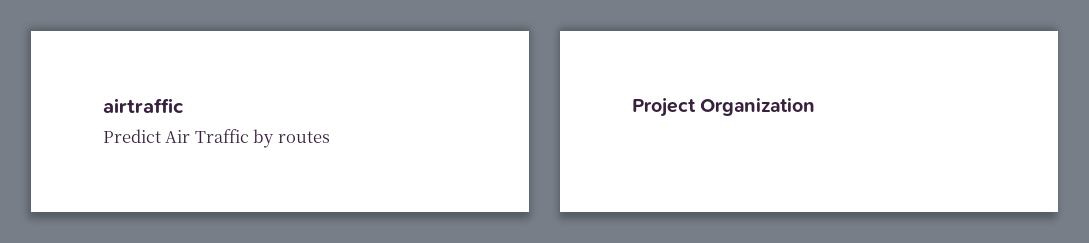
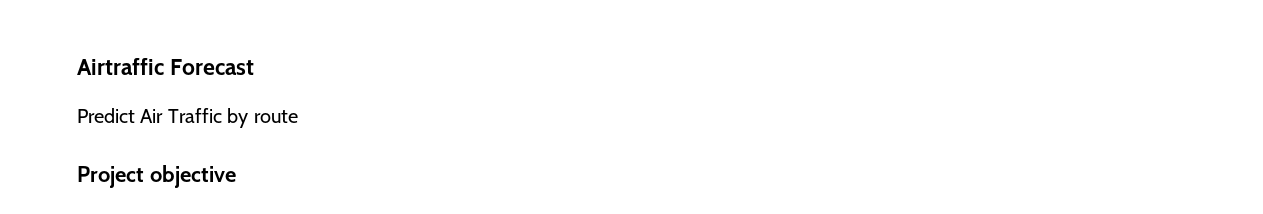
- airtraffic
+ Airtraffic Forecast
- Predict Air Traffic by routes
+ Predict Air Traffic by route
- Project Organization
+ Project objective

